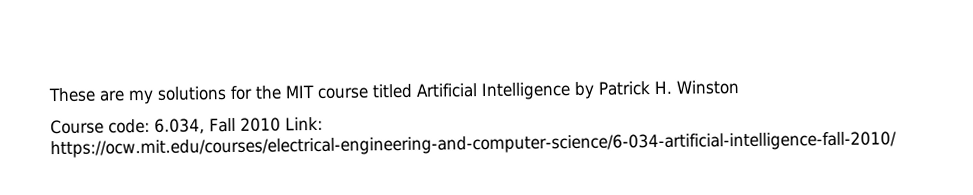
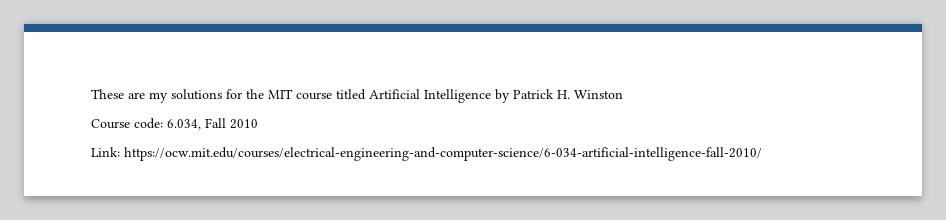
- Course code: 6.034, Fall 2010 Link: https://ocw.mit.edu/courses/electrical-engineering-and-computer-science/6-034-artificial-intelligence-fall-2010/
+ Course code: 6.034, Fall 2010
+ Link: https://ocw.mit.edu/courses/electrical-engineering-and-computer-science/6-034-artificial-intelligence-fall-2010/

